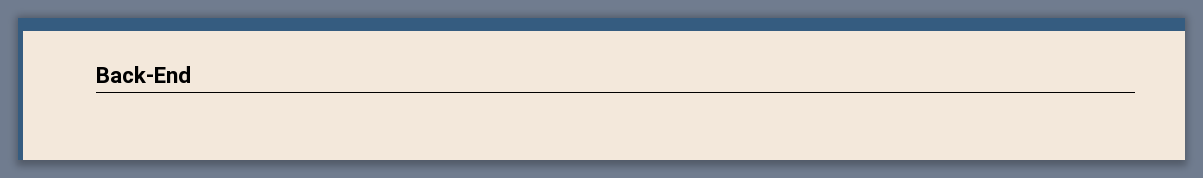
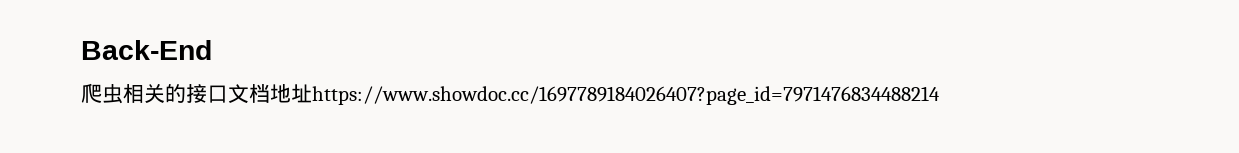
+ 爬虫相关的接口文档地址https://www.showdoc.cc/1697789184026407?page_id=7971476834488214

